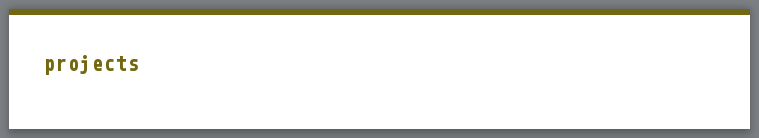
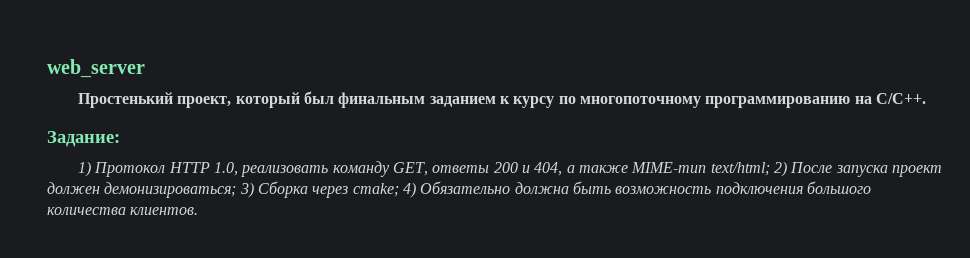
- projects
+ web_server
+ Простенький проект, который был финальным заданием к курсу по многопоточному программированию на С/С++.
+ Задание:
+ 1) Протокол HTTP 1.0, реализовать команду GET, ответы 200 и 404, а также MIME-тип text/html; 2) После запуска проект должен демонизироваться; 3) Сборка через cmake; 4) Обязательно должна быть возможность подключения большого количества клиентов.

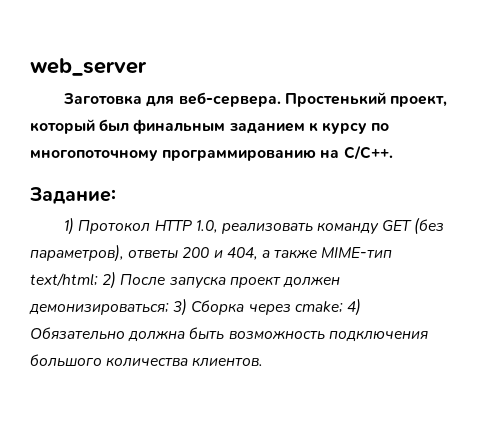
+ Заготовка для веб-сервера.
- 1) Протокол HTTP 1.0, реализовать команду GET, ответы 200 и 404, а также MIME-тип text/html; 2) После запуска проект должен демонизироваться; 3) Сборка через cmake; 4) Обязательно должна быть возможность подключения большого количества клиентов.
+ 1) Протокол HTTP 1.0, реализовать команду GET (без параметров), ответы 200 и 404, а также MIME-тип text/html; 2) После запуска проект должен демонизироваться; 3) Сборка через cmake; 4) Обязательно должна быть возможность подключения большого количества клиентов.

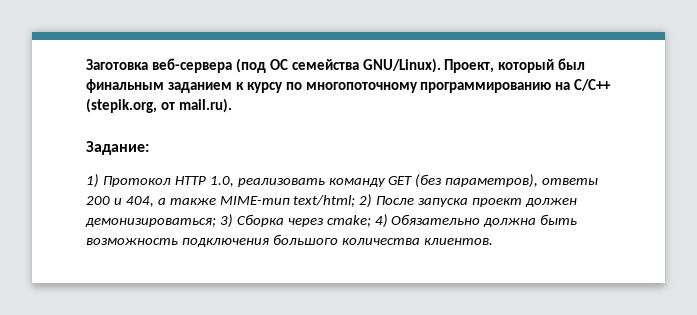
- web_server
- Заготовка для веб-сервера. Простенький проект, который был финальным заданием к курсу по многопоточному программированию на С/С++.
+ Заготовка веб-сервера (под ОС семейства GNU/Linux). Проект, который был финальным заданием к курсу по многопоточному программированию на С/С++ (stepik.org, от mail.ru).

